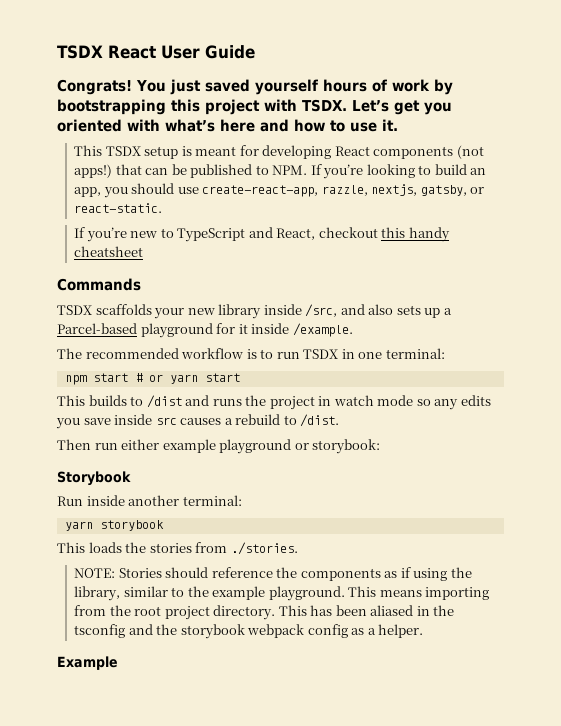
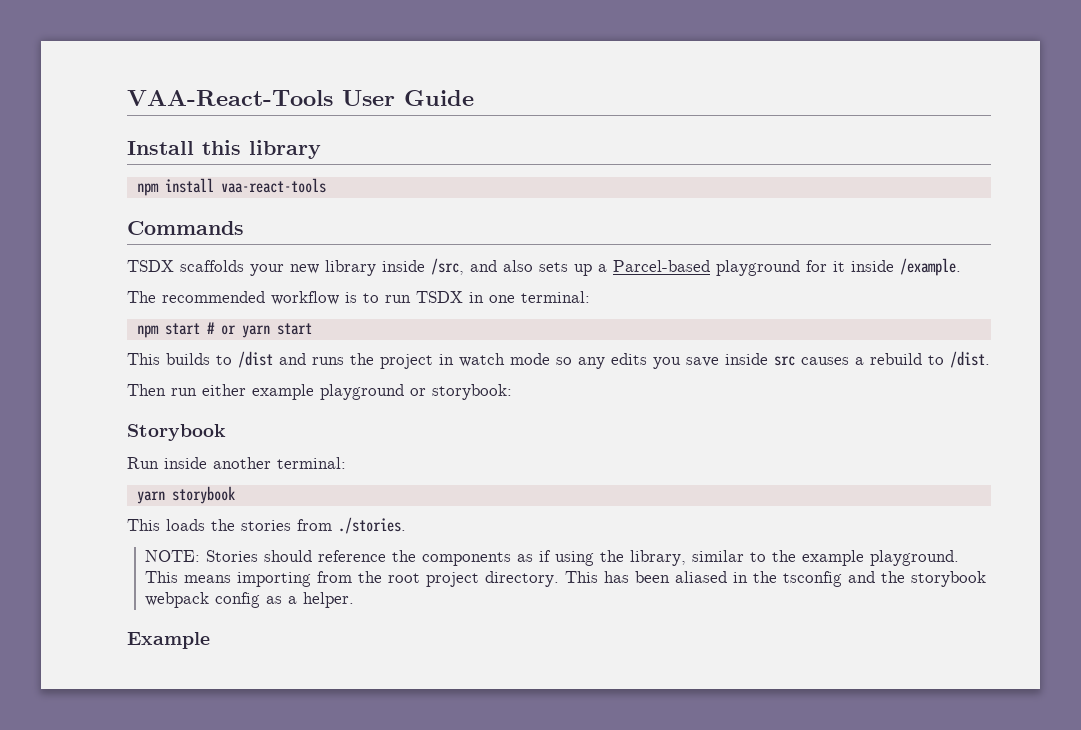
- TSDX React User Guide
+ VAA-React-Tools User Guide
- Congrats! You just saved yourself hours of work by bootstrapping this project with TSDX. Let’s get you oriented with what’s here and how to use it.
- This TSDX setup is meant for developing React components (not apps!) that can be published to NPM. If you’re looking to build an app, you should use create-react-app, razzle, nextjs, gatsby, or react-static.
- If you’re new to TypeScript and React, checkout this handy cheatsheet
+ Install this library
+ npm install vaa-react-tools

